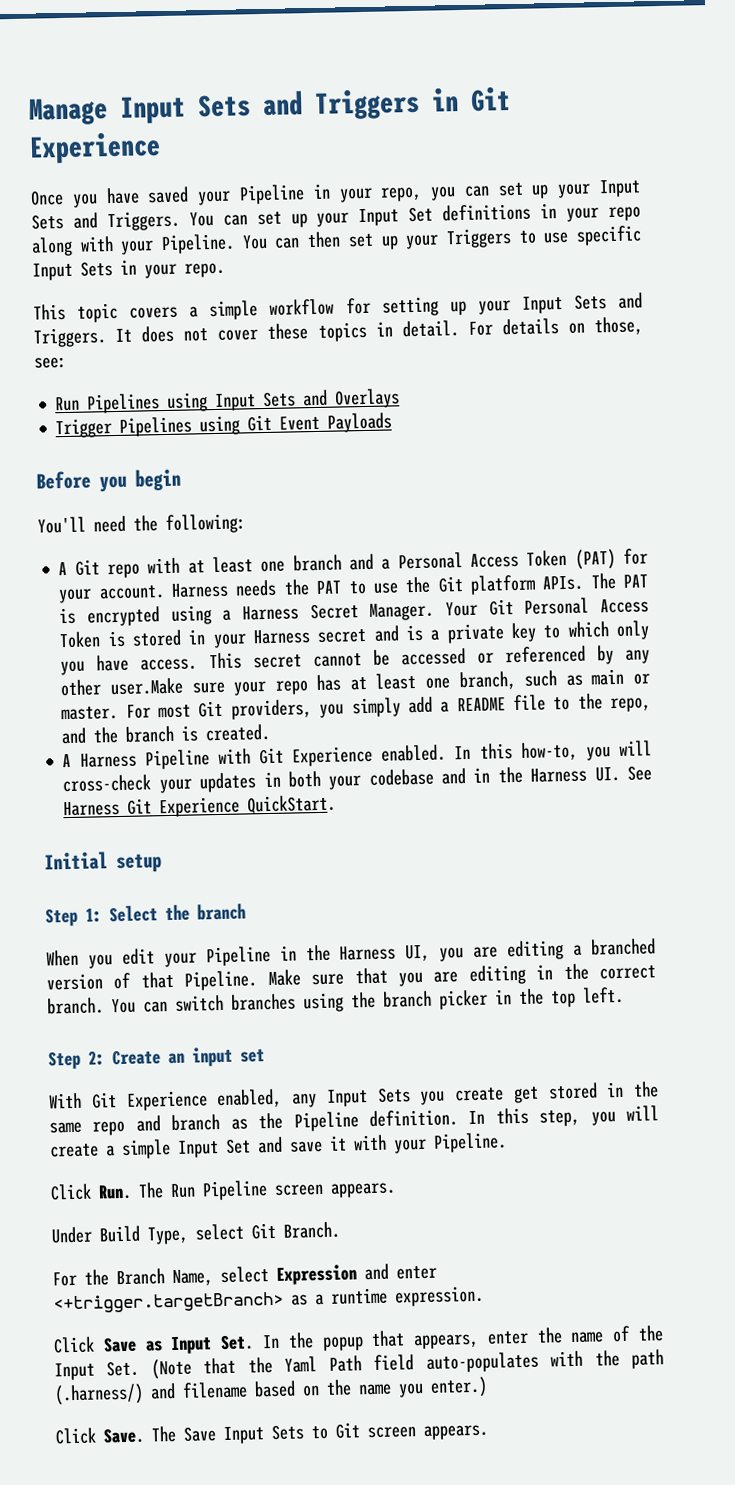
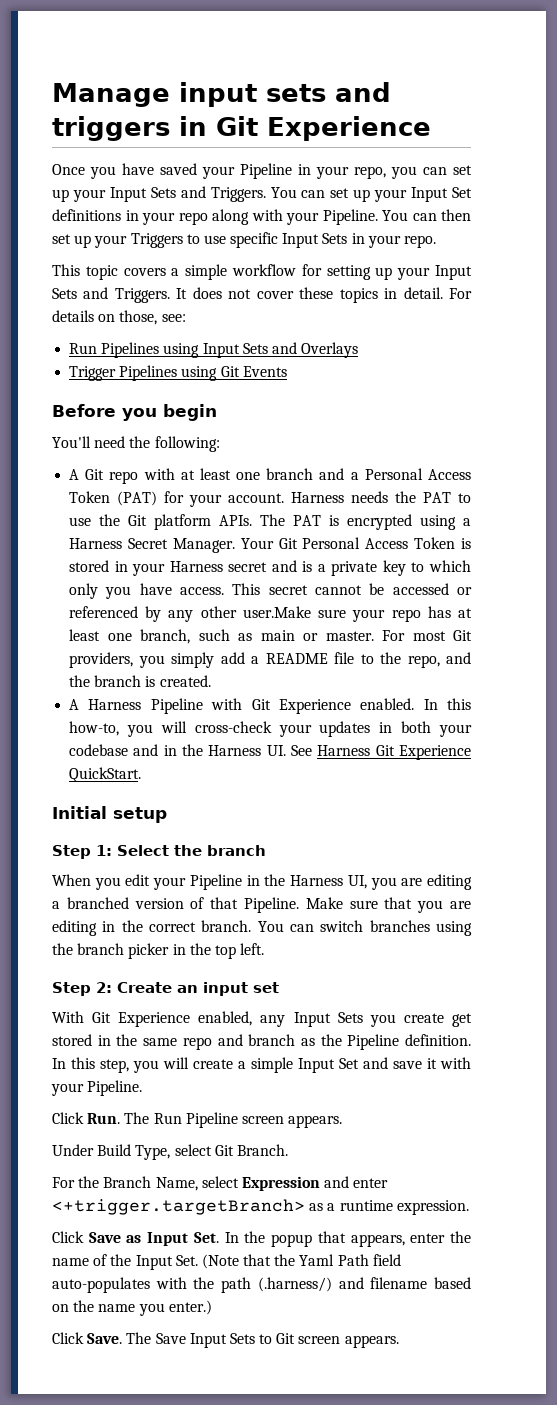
- Manage Input Sets and Triggers in Git Experience
+ Manage input sets and triggers in Git Experience
- Trigger Pipelines using Git Event Payloads
+ Trigger Pipelines using Git Events

